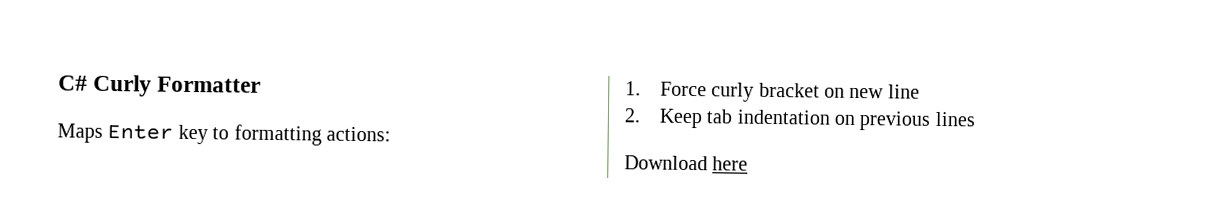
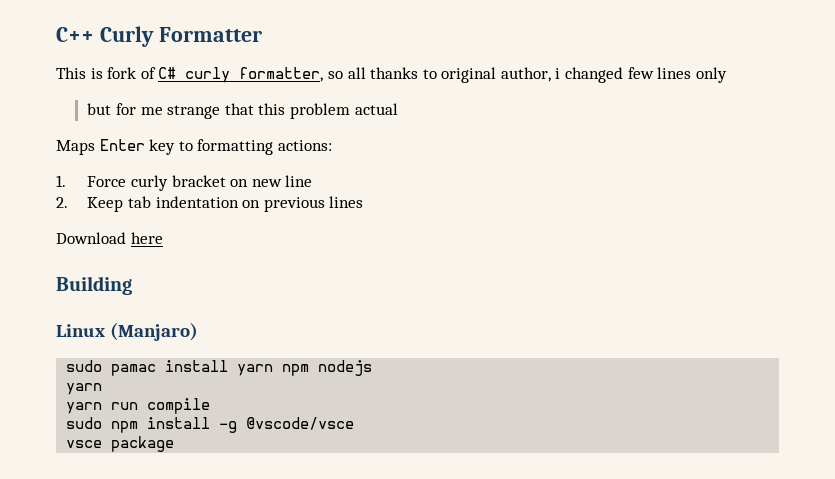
- C# Curly Formatter
+ C++ Curly Formatter
+ This is fork of C# curly formatter, so all thanks to original author, i changed few lines only
+ but for me strange that this problem actual
+ Building
+ Linux (Manjaro)
+ sudo pamac install yarn npm nodejs
+ yarn
+ yarn run compile
+ sudo npm install -g @vscode/vsce
+ vsce package

